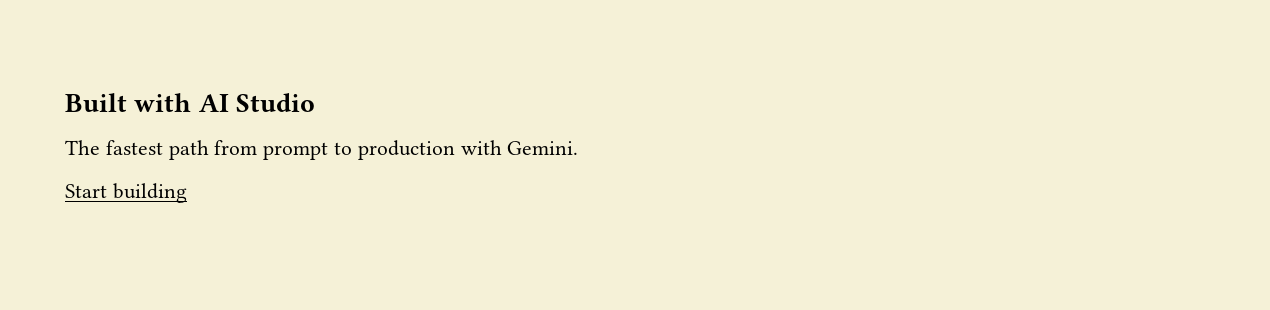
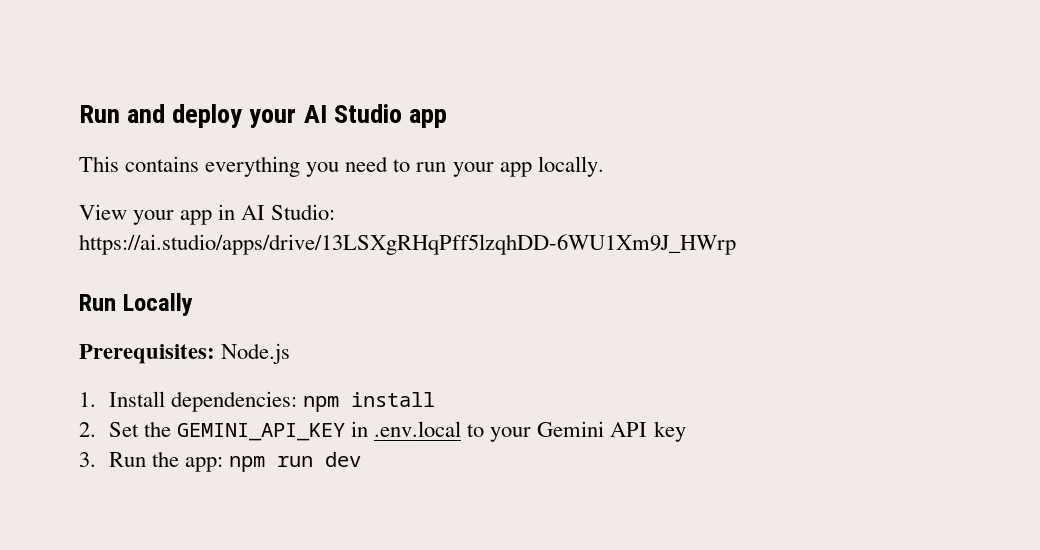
- Built with AI Studio
- The fastest path from prompt to production with Gemini.
- Start building
+ Run and deploy your AI Studio app
+ This contains everything you need to run your app locally.
+ View your app in AI Studio: https://ai.studio/apps/drive/13LSXgRHqPff5lzqhDD-6WU1Xm9J_HWrp
+ Run Locally
+ Prerequisites: Node.js
+ 1. Install dependencies: npm install
+ 2. Set the GEMINI_API_KEY in .env.local to your Gemini API key
+ 3. Run the app: npm run dev

